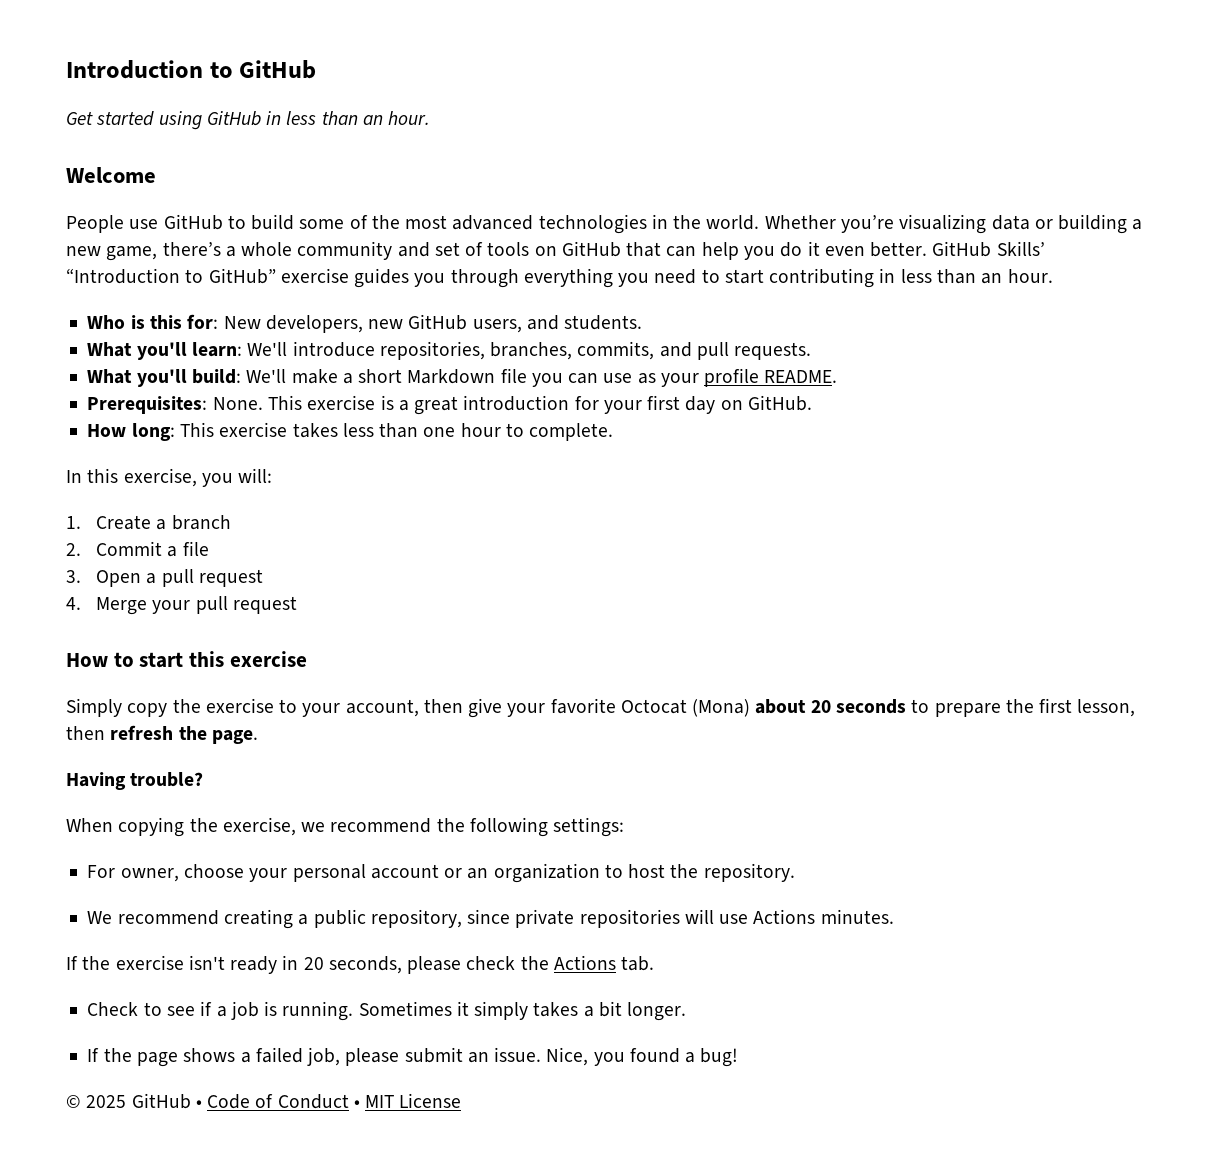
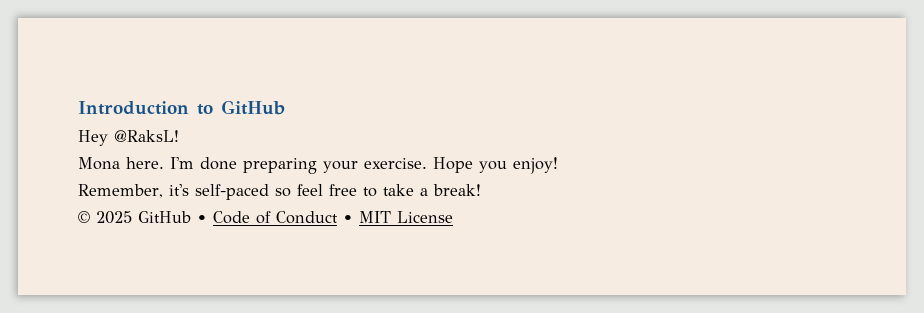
- Get started using GitHub in less than an hour.
- Welcome
- People use GitHub to build some of the most advanced technologies in the world. Whether you’re visualizing data or building a new game, there’s a whole community and set of tools on GitHub that can help you do it even better. GitHub Skills’ “Introduction to GitHub” exercise guides you through everything you need to start contributing in less than an hour.
- Who is this for: New developers, new GitHub users, and students.
- What you'll learn: We'll introduce repositories, branches, commits, and pull requests.
- What you'll build: We'll make a short Markdown file you can use as your profile README.
- Prerequisites: None. This exercise is a great introduction for your first day on GitHub.
- How long: This exercise takes less than one hour to complete.
- In this exercise, you will:
- 1. Create a branch
- 2. Commit a file
- 3. Open a pull request
- 4. Merge your pull request
- How to start this exercise
- Simply copy the exercise to your account, then give your favorite Octocat (Mona) about 20 seconds to prepare the first lesson, then refresh the page.
- Having trouble?
- When copying the exercise, we recommend the following settings:
- For owner, choose your personal account or an organization to host the repository.
- We recommend creating a public repository, since private repositories will use Actions minutes.
- If the exercise isn't ready in 20 seconds, please check the Actions tab.
- Check to see if a job is running. Sometimes it simply takes a bit longer.
- If the page shows a failed job, please submit an issue. Nice, you found a bug!
+ Hey @RaksL!
+ Mona here. I'm done preparing your exercise. Hope you enjoy!
+ Remember, it's self-paced so feel free to take a break!

